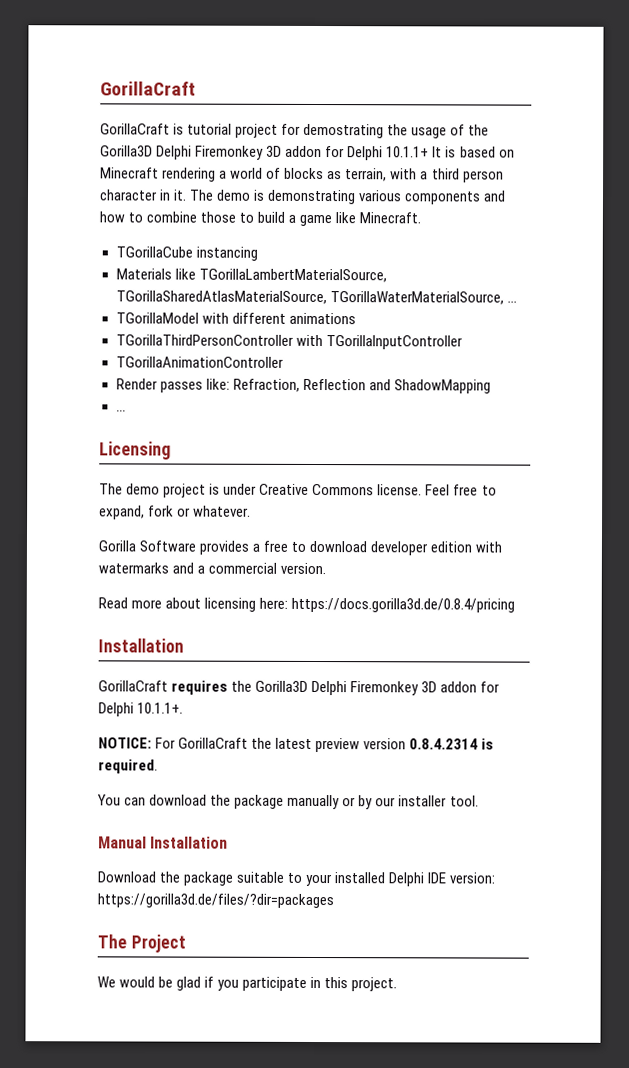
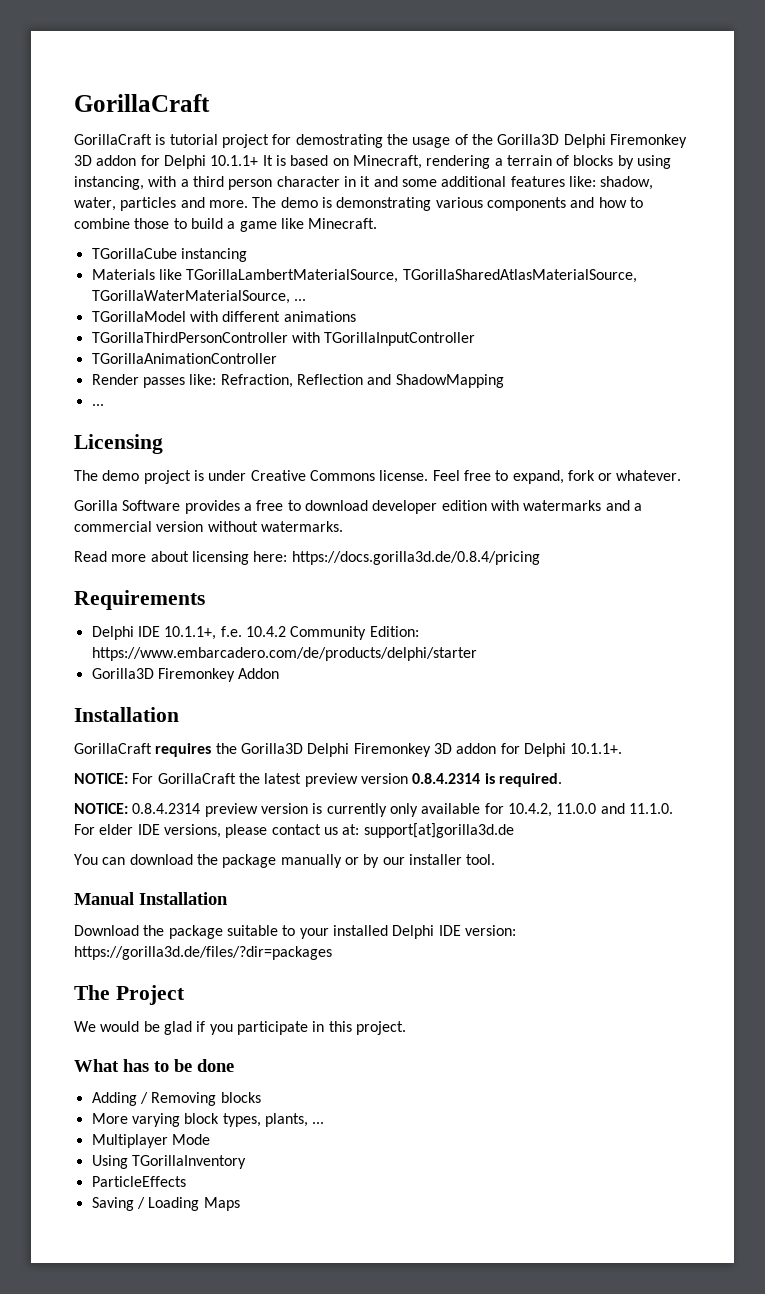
- GorillaCraft is tutorial project for demostrating the usage of the Gorilla3D Delphi Firemonkey 3D addon for Delphi 10.1.1+ It is based on Minecraft rendering a world of blocks as terrain, with a third person character in it.
+ GorillaCraft is tutorial project for demostrating the usage of the Gorilla3D Delphi Firemonkey 3D addon for Delphi 10.1.1+ It is based on Minecraft, rendering a terrain of blocks by using instancing, with a third person character in it and some additional features like: shadow, water, particles and more.
- Gorilla Software provides a free to download developer edition with watermarks and a commercial version.
+ Gorilla Software provides a free to download developer edition with watermarks and a commercial version without watermarks.
+ Requirements
+ Delphi IDE 10.1.1+, f.e. 10.4.2 Community Edition: https://www.embarcadero.com/de/products/delphi/starter
+ Gorilla3D Firemonkey Addon
+ NOTICE: 0.8.4.2314 preview version is currently only available for 10.4.2, 11.0.0 and 11.1.0. For elder IDE versions, please contact us at: support[at]gorilla3d.de
+ What has to be done
+ Adding / Removing blocks
+ More varying block types, plants, ...
+ Multiplayer Mode
+ Using TGorillaInventory
+ ParticleEffects
+ Saving / Loading Maps

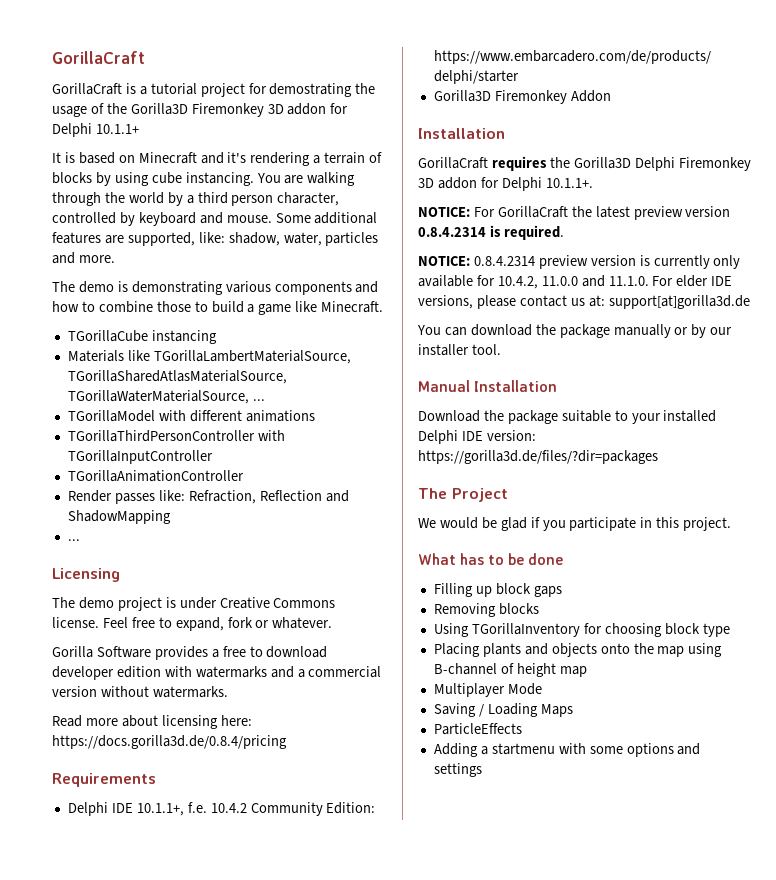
- GorillaCraft is tutorial project for demostrating the usage of the Gorilla3D Delphi Firemonkey 3D addon for Delphi 10.1.1+ It is based on Minecraft, rendering a terrain of blocks by using instancing, with a third person character in it and some additional features like: shadow, water, particles and more. The demo is demonstrating various components and how to combine those to build a game like Minecraft.
+ GorillaCraft is a tutorial project for demostrating the usage of the Gorilla3D Firemonkey 3D addon for Delphi 10.1.1+
+ It is based on Minecraft and it's rendering a terrain of blocks by using cube instancing. You are walking through the world by a third person character, controlled by keyboard and mouse. Some additional features are supported, like: shadow, water, particles and more.
+ The demo is demonstrating various components and how to combine those to build a game like Minecraft.
- Adding / Removing blocks
- More varying block types, plants, ...
+ Filling up block gaps
+ Removing blocks
+ Using TGorillaInventory for choosing block type
+ Placing plants and objects onto the map using B-channel of height map
- Using TGorillaInventory
- ParticleEffects
+ ParticleEffects
+ Adding a startmenu with some options and settings

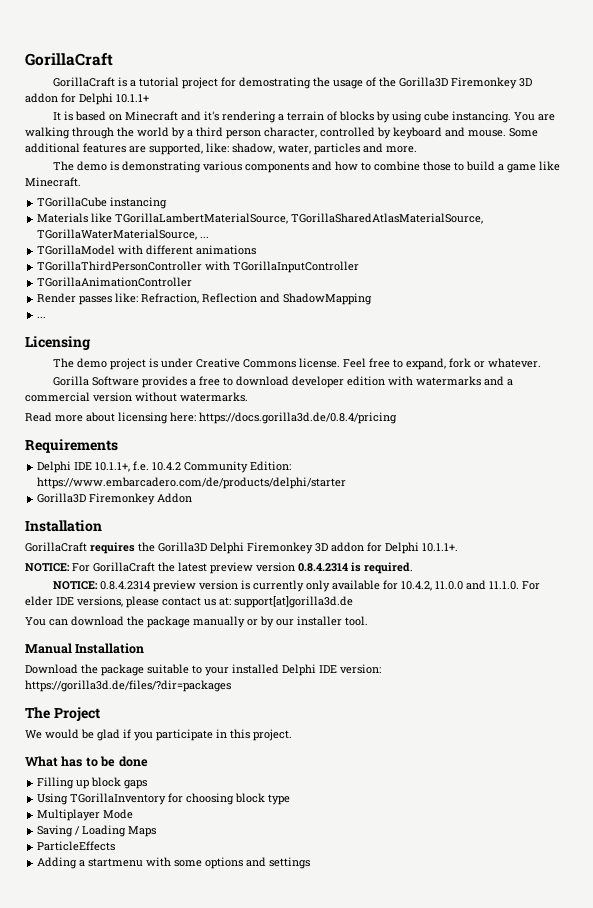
- Removing blocks
- Placing plants and objects onto the map using B-channel of height map

